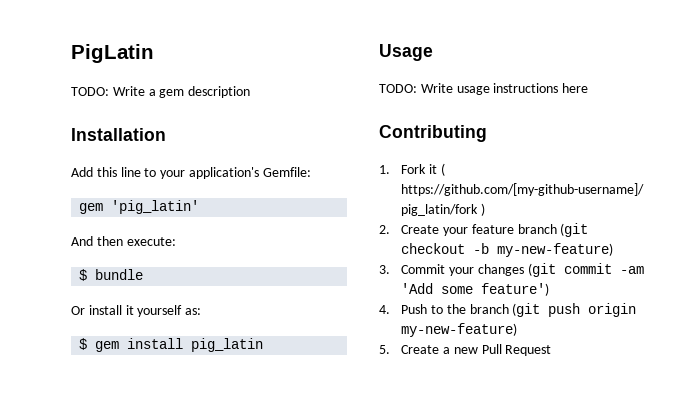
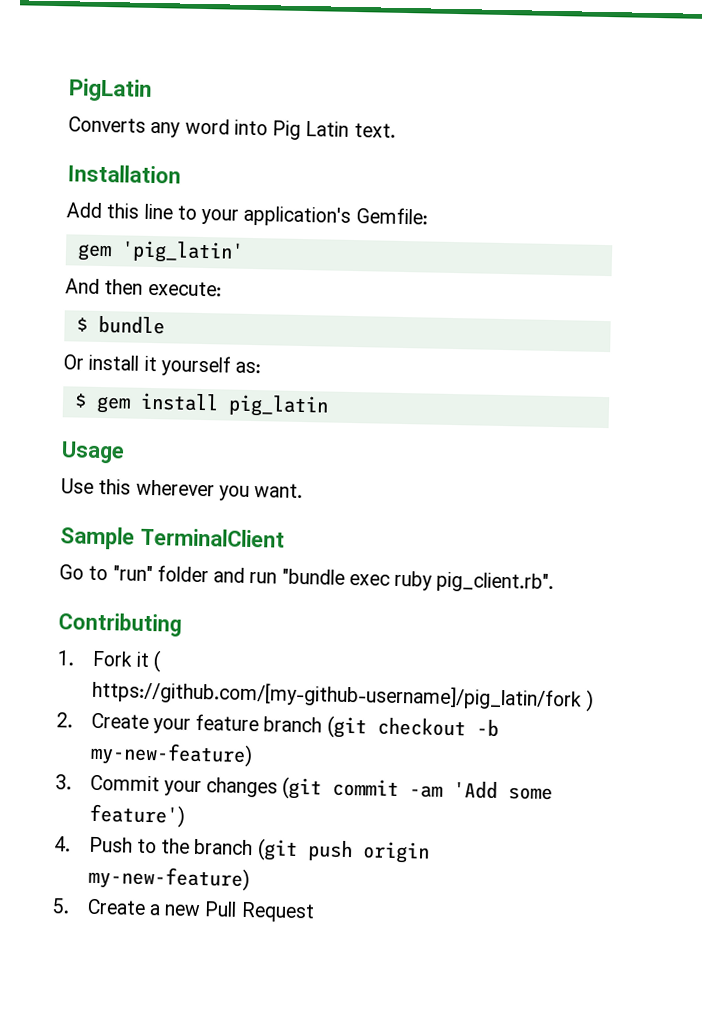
- TODO: Write a gem description
+ Converts any word into Pig Latin text.
- TODO: Write usage instructions here
+ Use this wherever you want.
+ Sample TerminalClient
+ Go to "run" folder and run "bundle exec ruby pig_client.rb".

